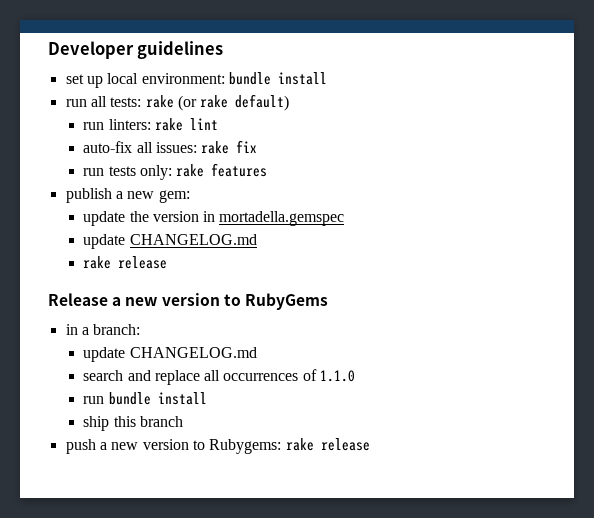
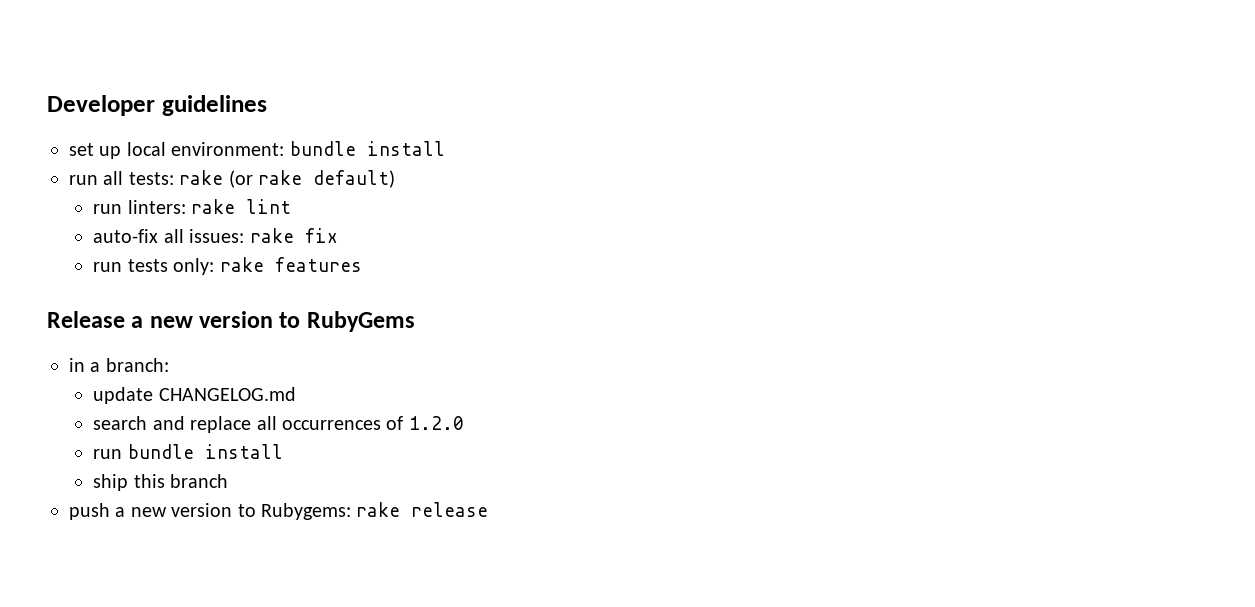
- publish a new gem:
- update the version in mortadella.gemspec
- update CHANGELOG.md
- rake release
- search and replace all occurrences of 1.1.0
+ search and replace all occurrences of 1.2.0

